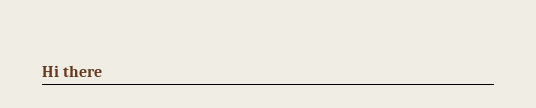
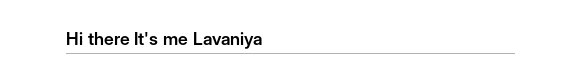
- Hi there
+ Hi there It's me Lavaniya

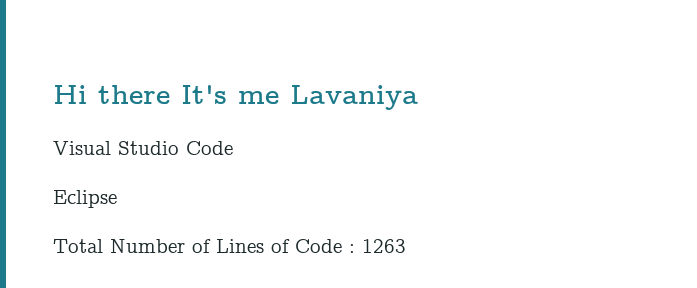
+ Visual Studio Code
+ Eclipse
+ Total Number of Lines of Code : 1263

